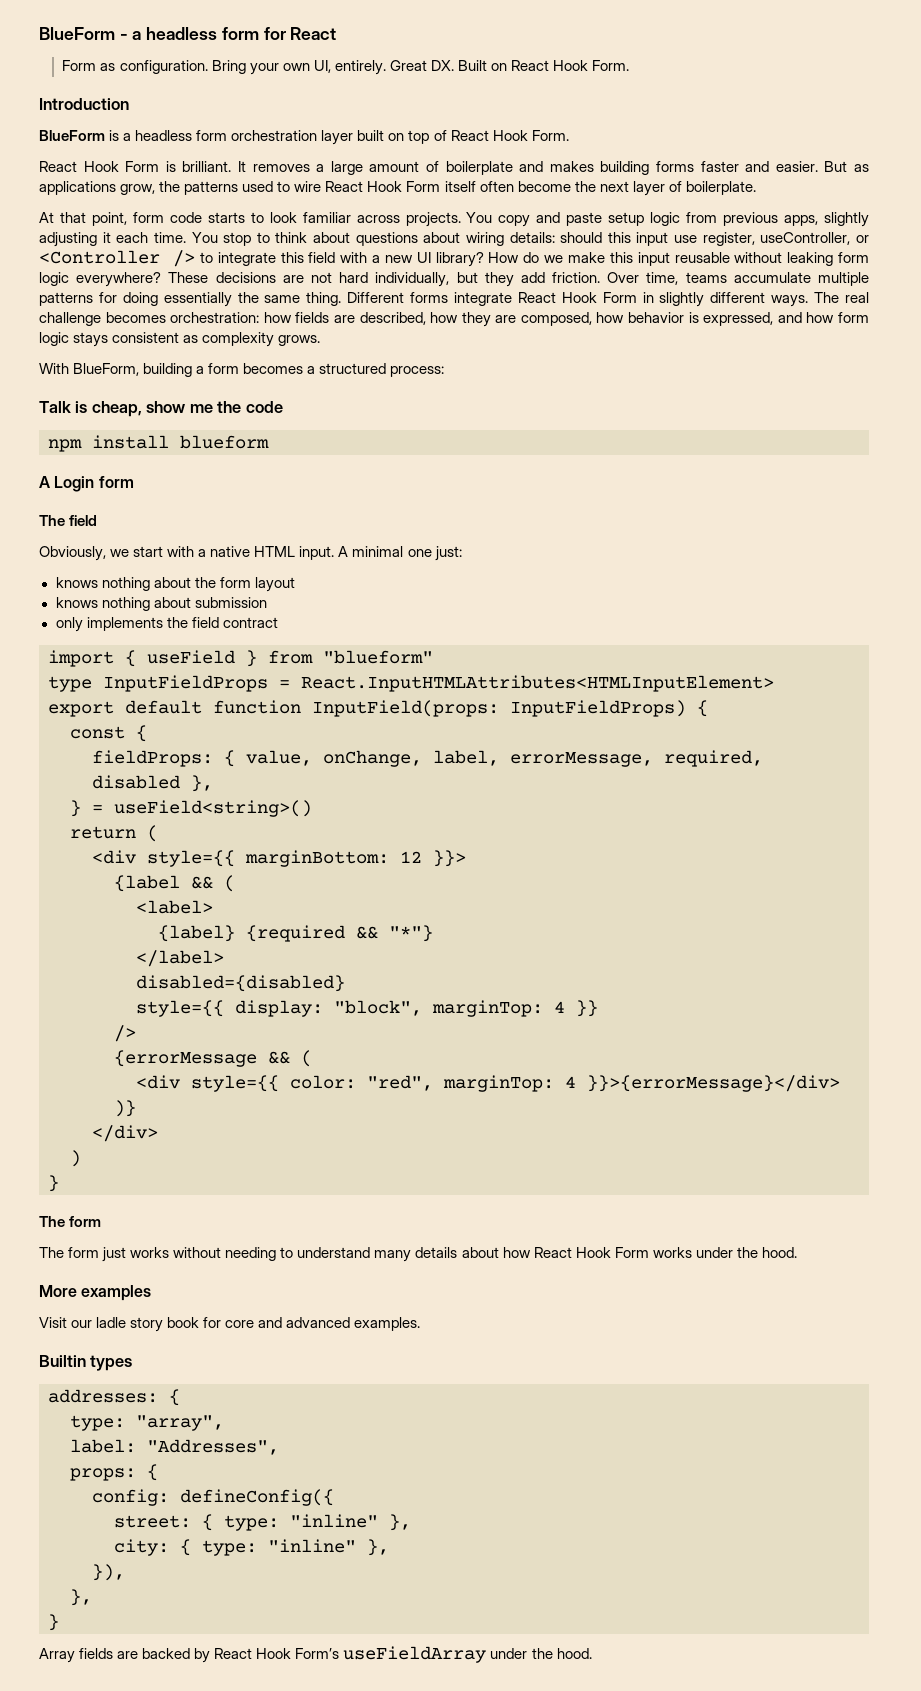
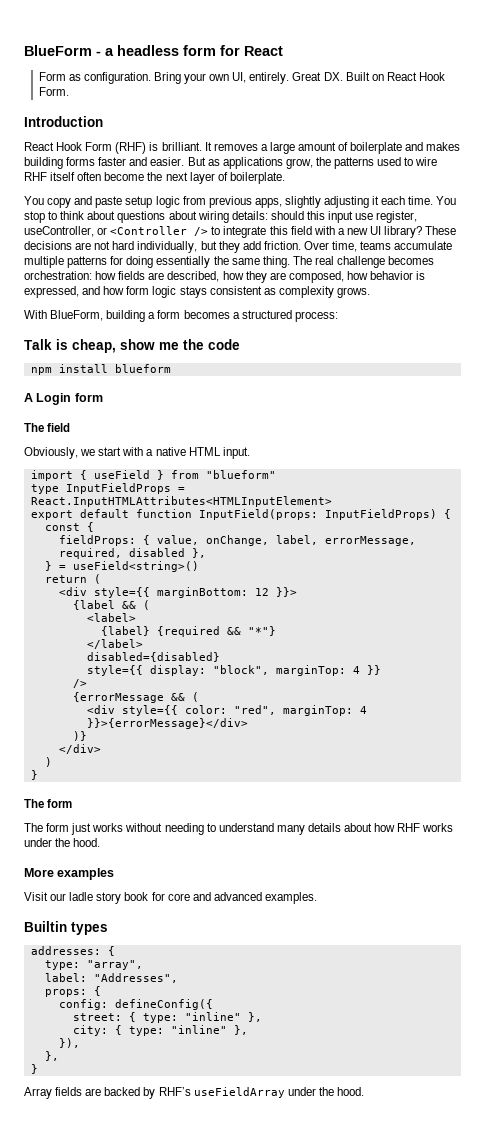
- BlueForm is a headless form orchestration layer built on top of React Hook Form.
- React Hook Form is brilliant.
+ React Hook Form (RHF) is brilliant.
- But as applications grow, the patterns used to wire React Hook Form itself often become the next layer of boilerplate.
+ But as applications grow, the patterns used to wire RHF itself often become the next layer of boilerplate.
- At that point, form code starts to look familiar across projects.
- How do we make this input reusable without leaking form logic everywhere?
- Different forms integrate React Hook Form in slightly different ways.
- A minimal one just:
- knows nothing about the form layout
- knows nothing about submission
- only implements the field contract
- The form just works without needing to understand many details about how React Hook Form works under the hood.
+ The form just works without needing to understand many details about how RHF works under the hood.
- Array fields are backed by React Hook Form’s useFieldArray under the hood.
+ Array fields are backed by RHF’s useFieldArray under the hood.

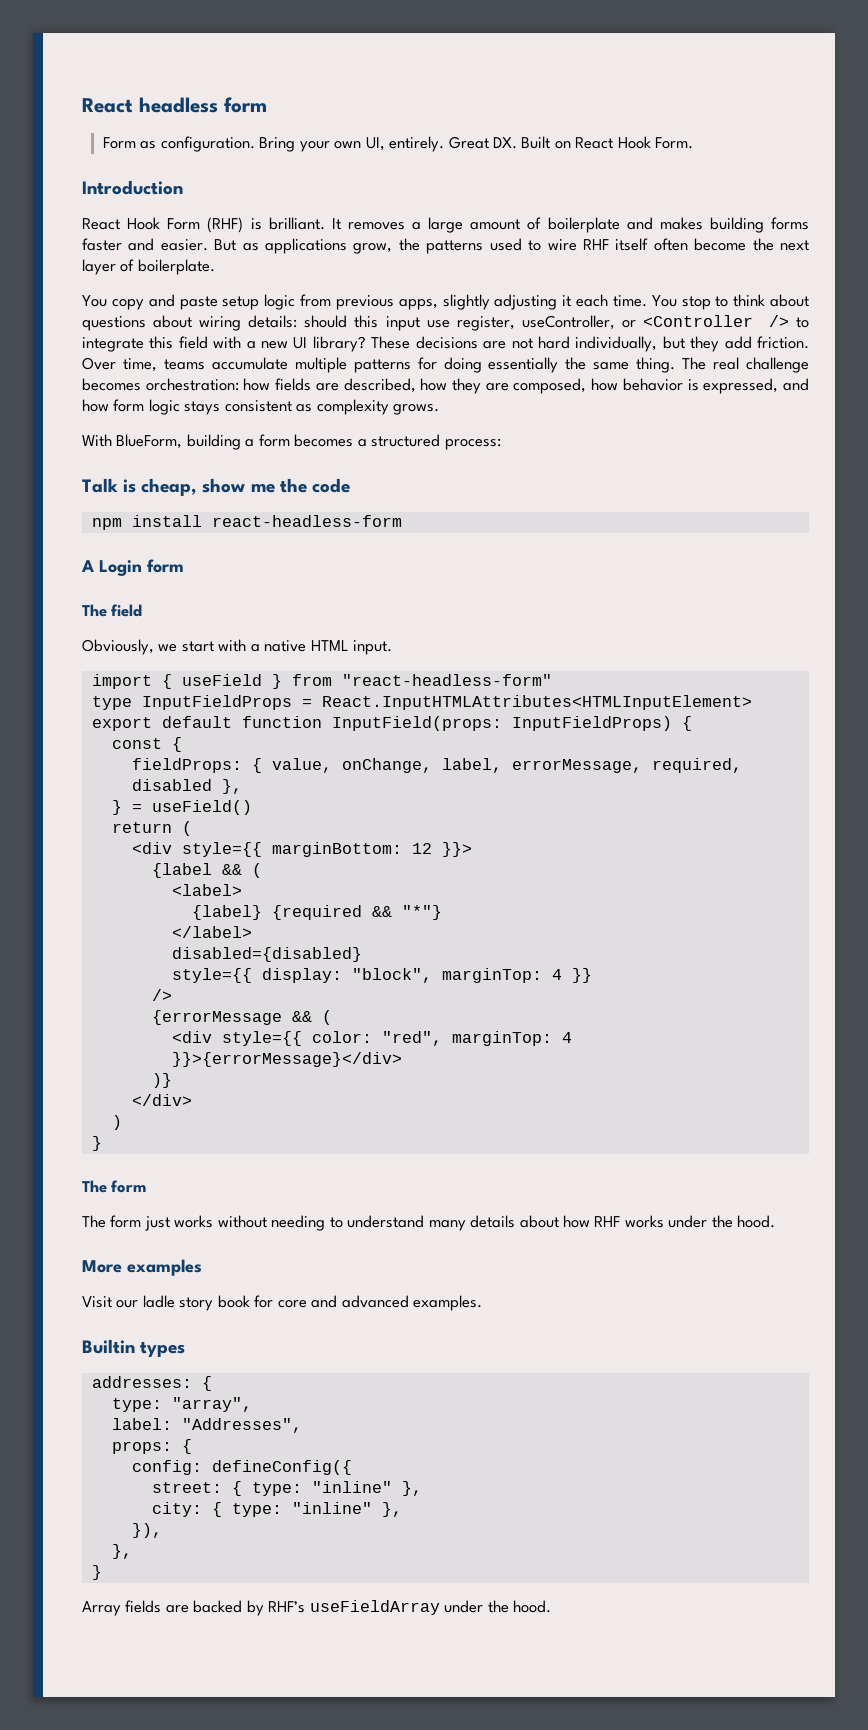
- BlueForm - a headless form for React
+ React headless form
- npm install blueform
+ npm install react-headless-form
- import { useField } from "blueform"
+ import { useField } from "react-headless-form"
- } = useField<string>()
+ } = useField()

